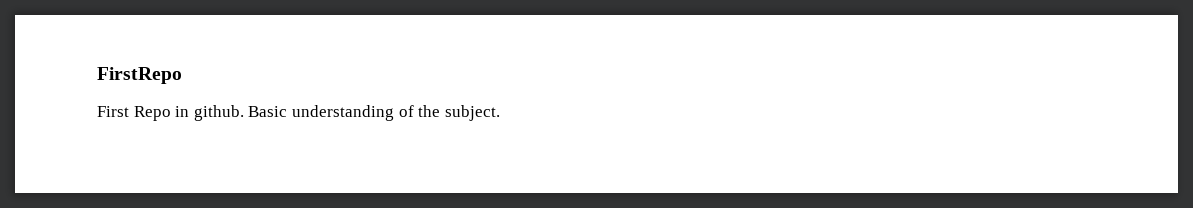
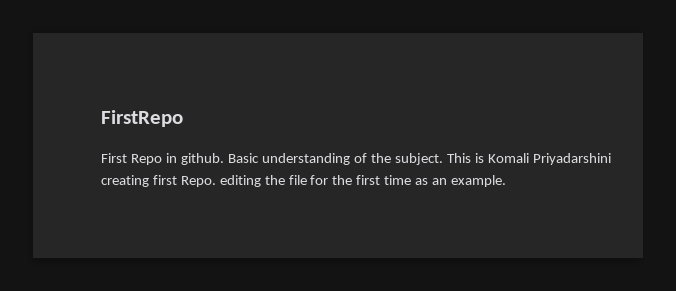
+ This is Komali Priyadarshini creating first Repo. editing the file for the first time as an example.

